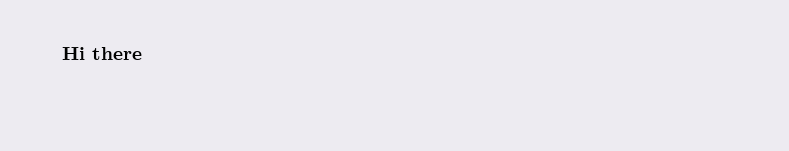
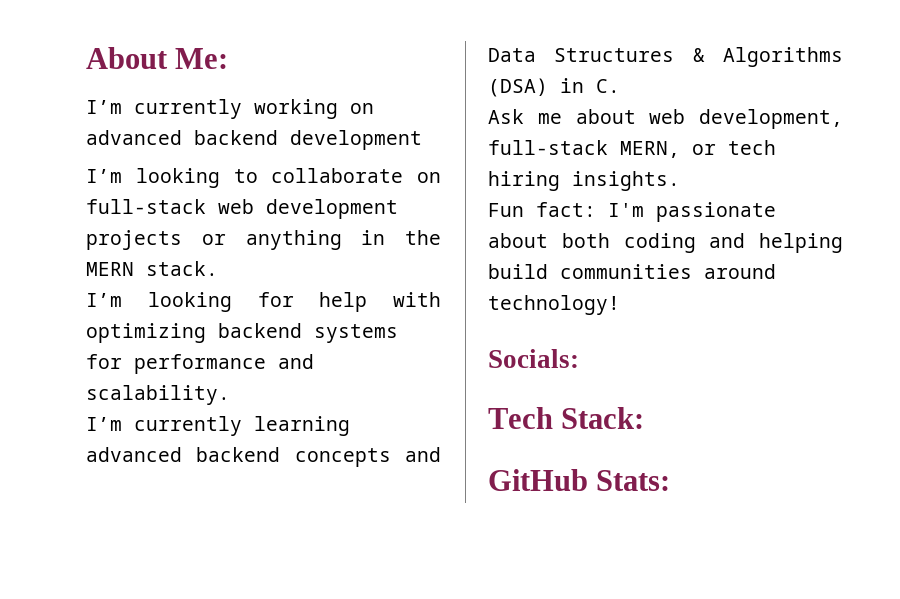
- Hi there
+ About Me:
+ I’m currently working on advanced backend development
+ I’m looking to collaborate on full-stack web development projects or anything in the MERN stack.
+ I’m looking for help with optimizing backend systems for performance and scalability.
+ I’m currently learning advanced backend concepts and Data Structures & Algorithms (DSA) in C.
+ Ask me about web development, full-stack MERN, or tech hiring insights.
+ Fun fact: I'm passionate about both coding and helping build communities around technology!
+ Socials:
+ Tech Stack:
+ GitHub Stats:

